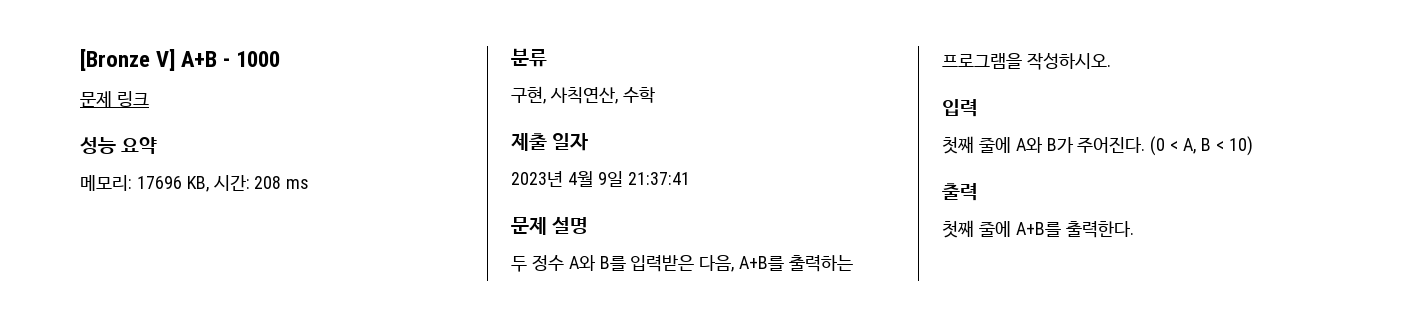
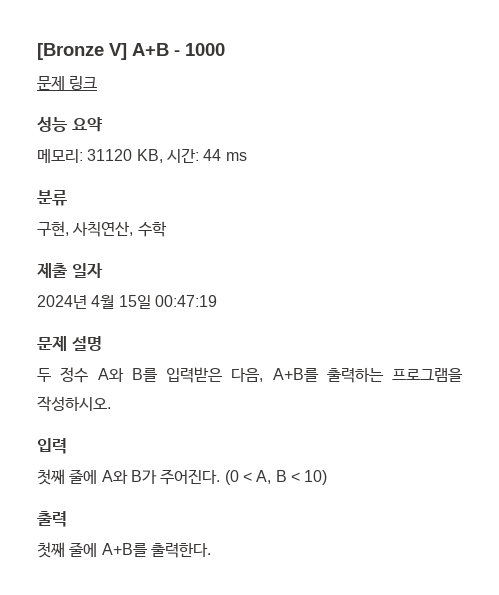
- 메모리: 17696 KB, 시간: 208 ms
+ 메모리: 31120 KB, 시간: 44 ms
- 2023년 4월 9일 21:37:41
+ 2024년 4월 15일 00:47:19

